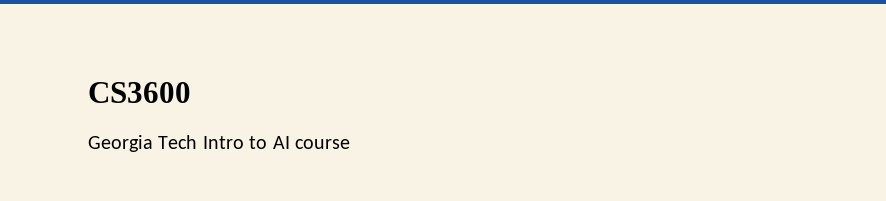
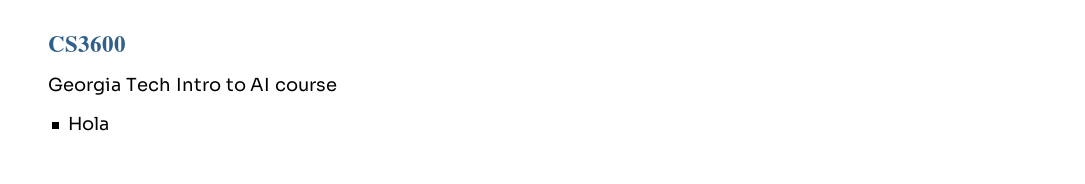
+ Hola

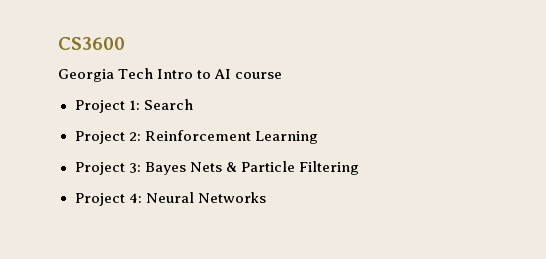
- Hola
+ Project 1: Search
+ Project 2: Reinforcement Learning
+ Project 3: Bayes Nets & Particle Filtering
+ Project 4: Neural Networks

